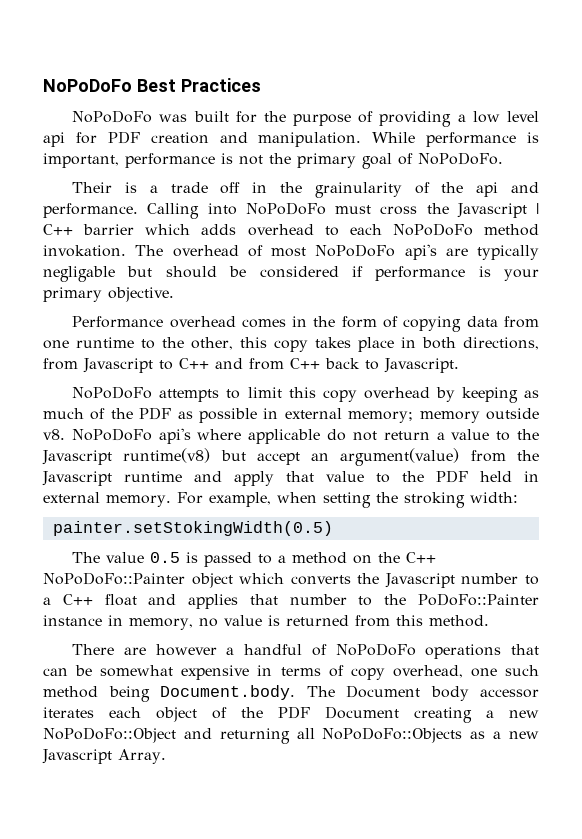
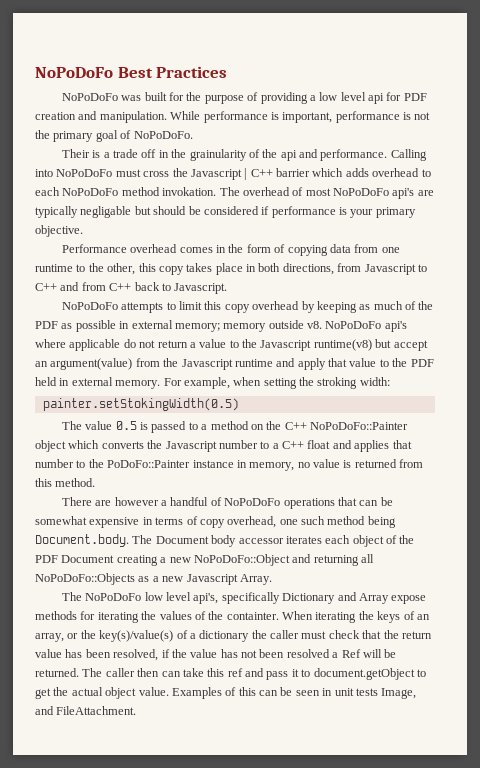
+ The NoPoDoFo low level api's, specifically Dictionary and Array expose methods for iterating the values of the containter. When iterating the keys of an array, or the key(s)/value(s) of a dictionary the caller must check that the return value has been resolved, if the value has not been resolved a Ref will be returned. The caller then can take this ref and pass it to document.getObject to get the actual object value. Examples of this can be seen in unit tests Image, and FileAttachment.

